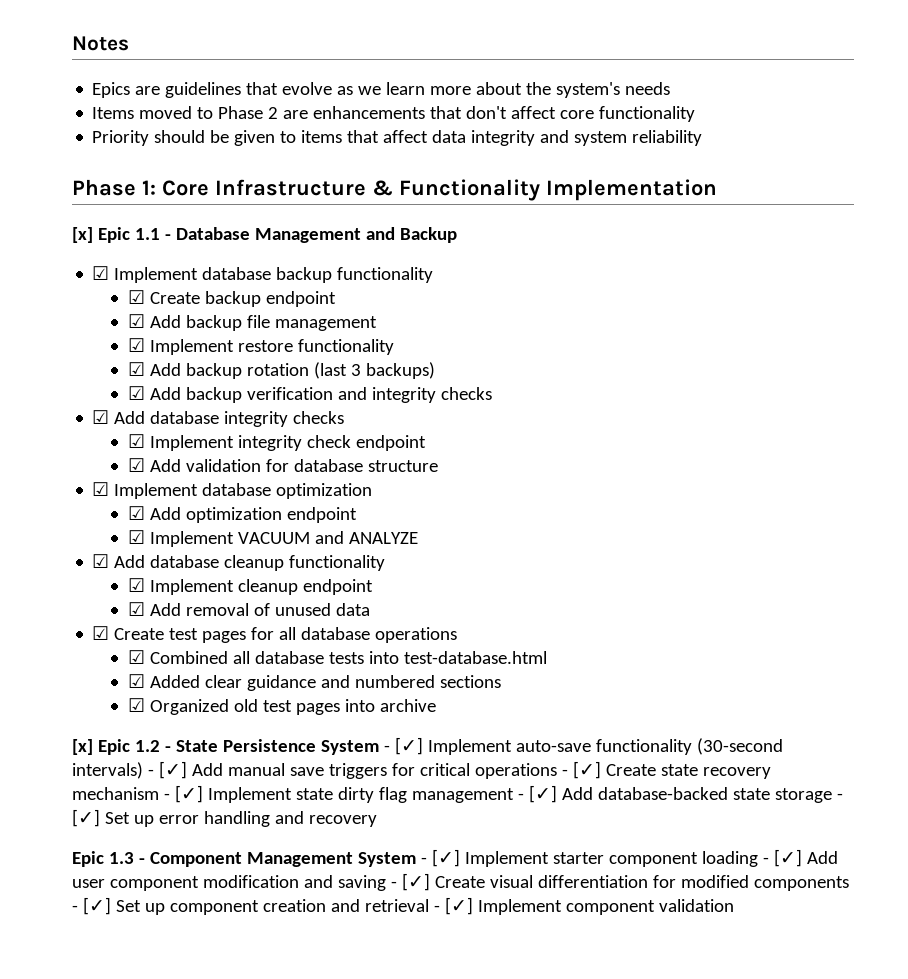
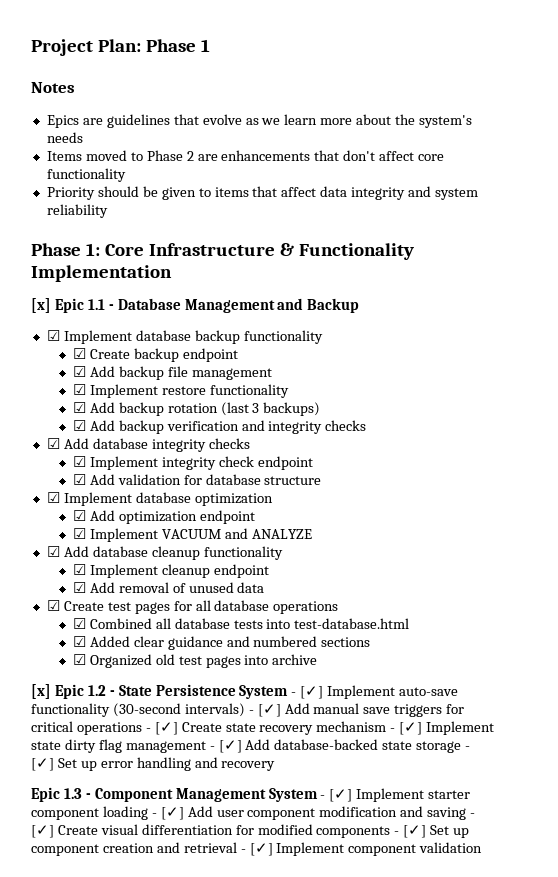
+ Project Plan: Phase 1

